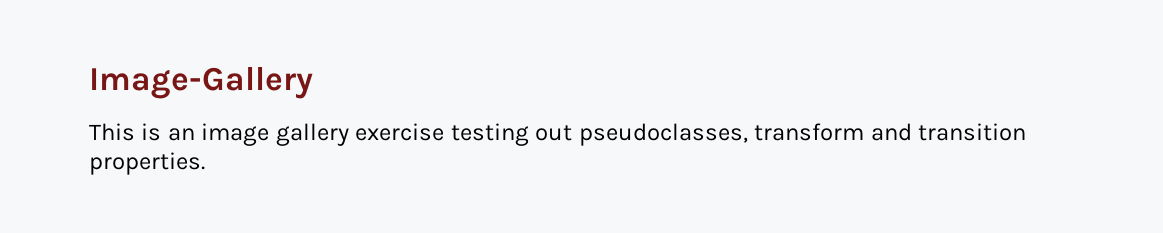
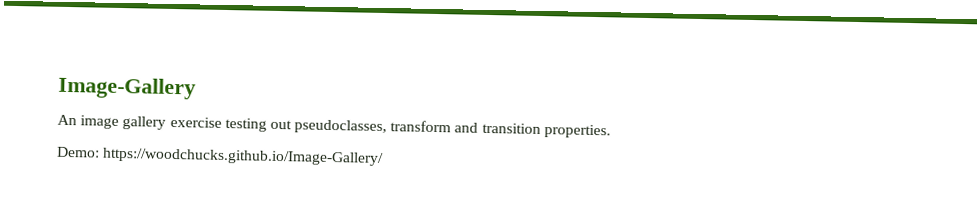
- This is an image gallery exercise testing out pseudoclasses, transform and transition properties.
+ An image gallery exercise testing out pseudoclasses, transform and transition properties.
+ Demo: https://woodchucks.github.io/Image-Gallery/

